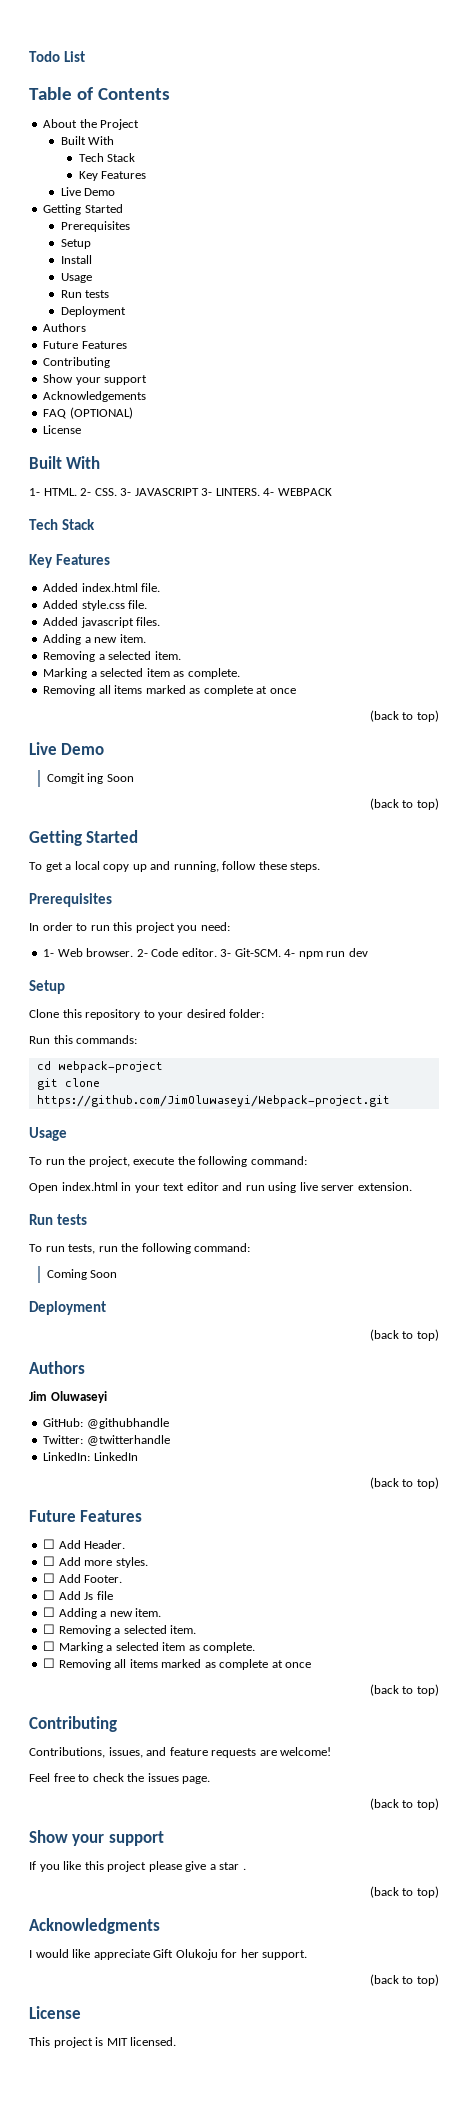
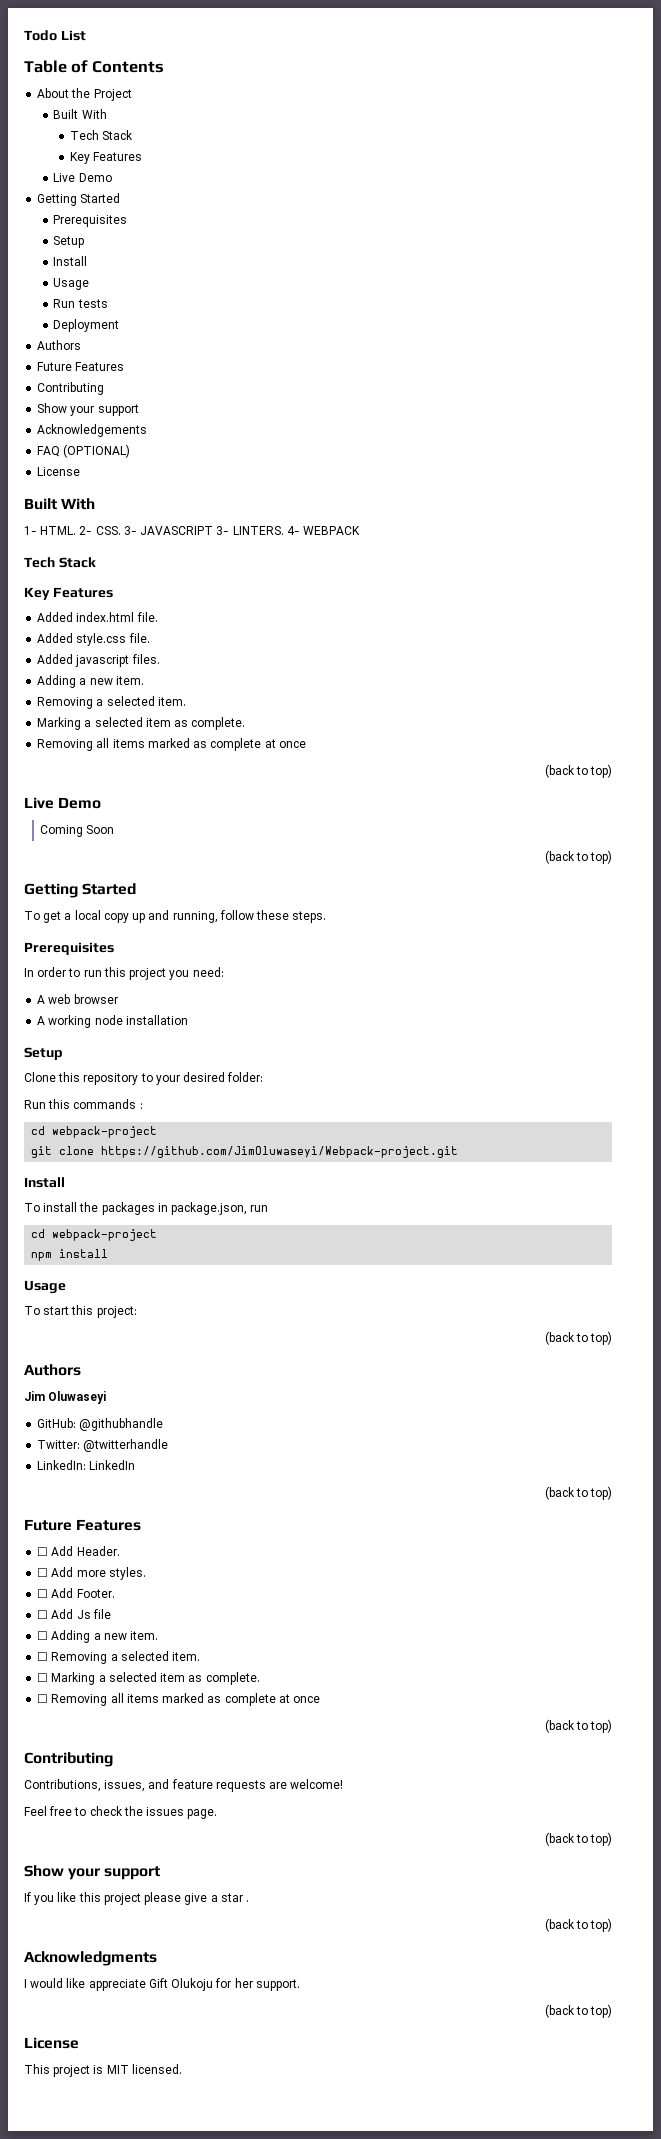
- Comgit ing Soon
+ Coming Soon
- 1- Web browser. 2- Code editor. 3- Git-SCM. 4- npm run dev
+ A web browser
+ A working node installation
- Run this commands:
+ Run this commands :
  git clone https://github.com/JimOluwaseyi/Webpack-project.git
+ Install
+ To install the packages in package.json, run
+ cd webpack-project
+ npm install
  Usage
- To run the project, execute the following command:
- Open index.html in your text editor and run using live server extension.
- Run tests
- To run tests, run the following command:
- Coming Soon
- Deployment
+ To start this project:

